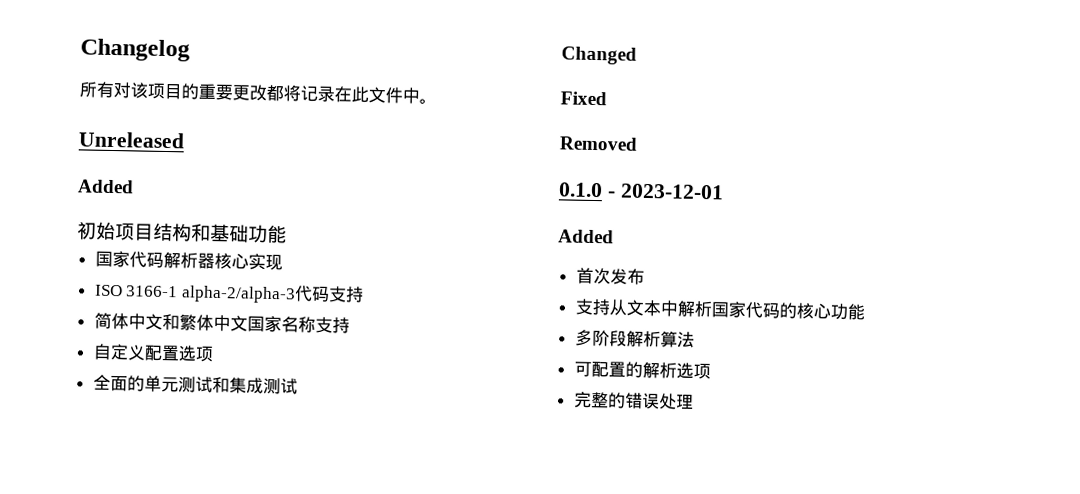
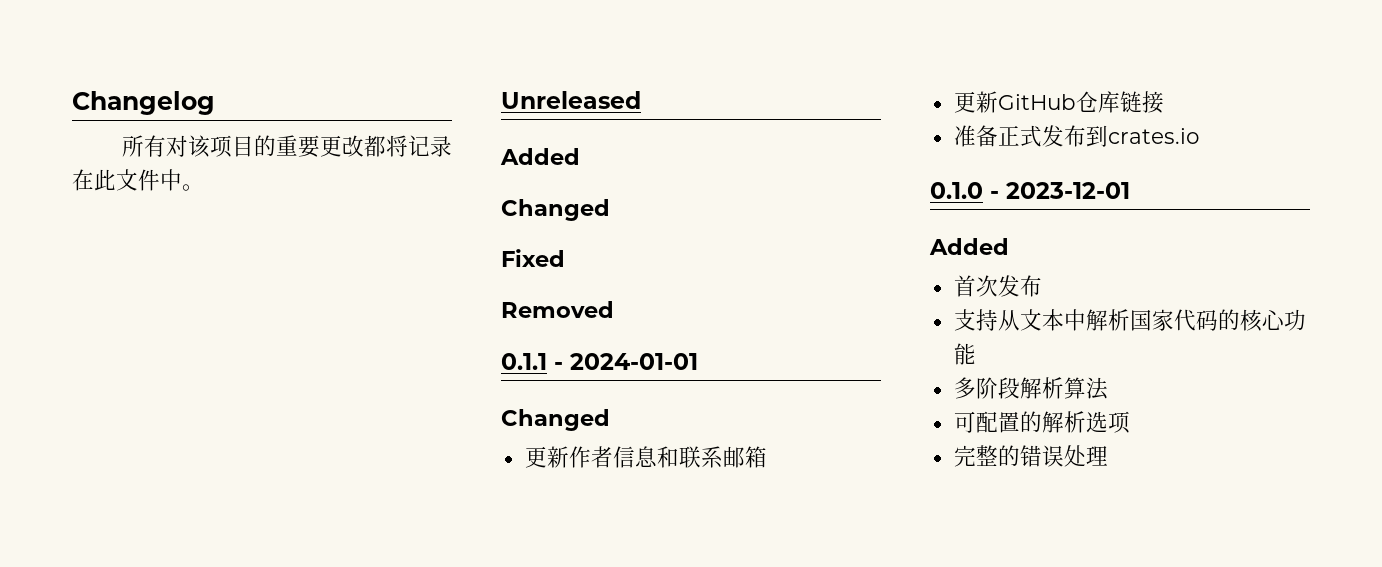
  Unreleased
  Added
- 初始项目结构和基础功能
- 国家代码解析器核心实现
- ISO 3166-1 alpha-2/alpha-3代码支持
- 简体中文和繁体中文国家名称支持
- 自定义配置选项
- 全面的单元测试和集成测试
  Changed
  Fixed
  Removed
+ 0.1.1 - 2024-01-01
+ Changed
+ 更新作者信息和联系邮箱
+ 更新GitHub仓库链接
+ 准备正式发布到crates.io

